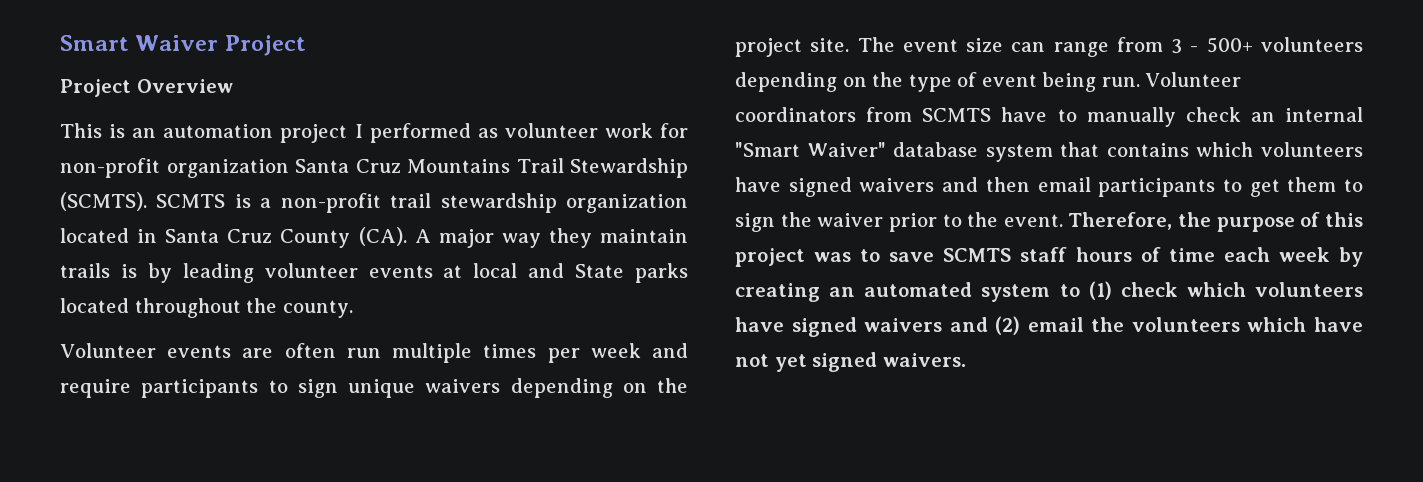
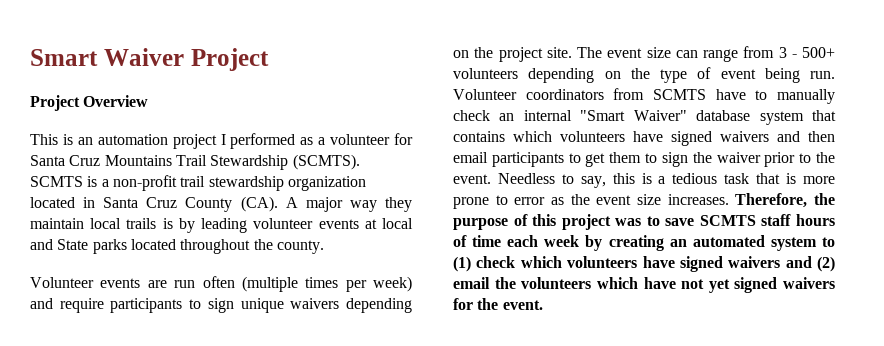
- This is an automation project I performed as volunteer work for non-profit organization Santa Cruz Mountains Trail Stewardship (SCMTS).
+ This is an automation project I performed as a volunteer for Santa Cruz Mountains Trail Stewardship (SCMTS).
- SCMTS is a non-profit trail stewardship organization located in Santa Cruz County (CA). A major way they maintain trails is by leading volunteer events at local and State parks located throughout the county.
+ SCMTS is a non-profit trail stewardship organization located in Santa Cruz County (CA). A major way they maintain local trails is by leading volunteer events at local and State parks located throughout the county.
- Volunteer events are often run multiple times per week and require participants to sign unique waivers depending on the project site.
+ Volunteer events are run often (multiple times per week) and require participants to sign unique waivers depending on the project site.
+ Needless to say, this is a tedious task that is more prone to error as the event size increases.
- Therefore, the purpose of this project was to save SCMTS staff hours of time each week by creating an automated system to (1) check which volunteers have signed waivers and (2) email the volunteers which have not yet signed waivers.
+ Therefore, the purpose of this project was to save SCMTS staff hours of time each week by creating an automated system to (1) check which volunteers have signed waivers and (2) email the volunteers which have not yet signed waivers for the event.

